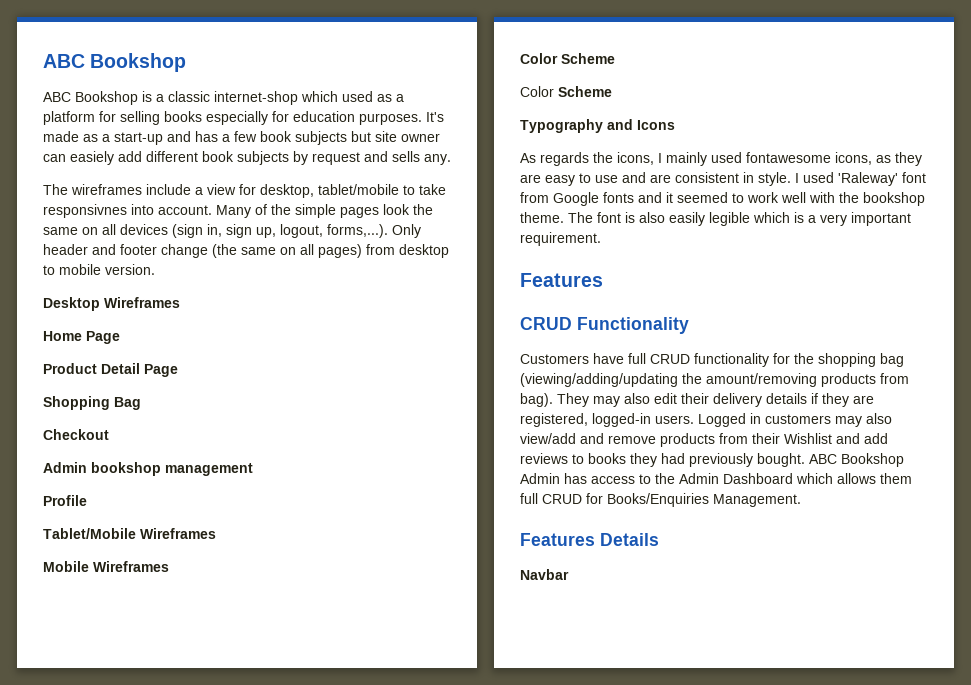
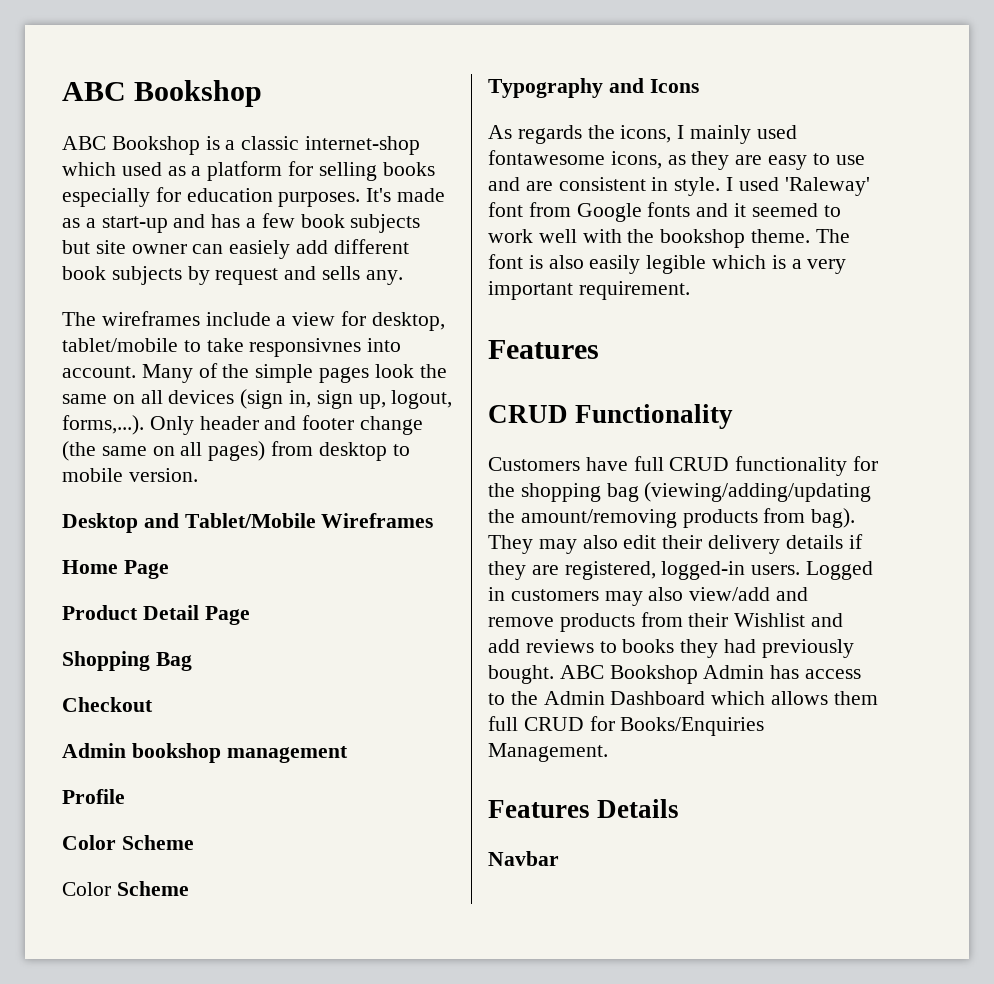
- Desktop Wireframes
+ Desktop and Tablet/Mobile Wireframes
- Tablet/Mobile Wireframes
- Mobile Wireframes

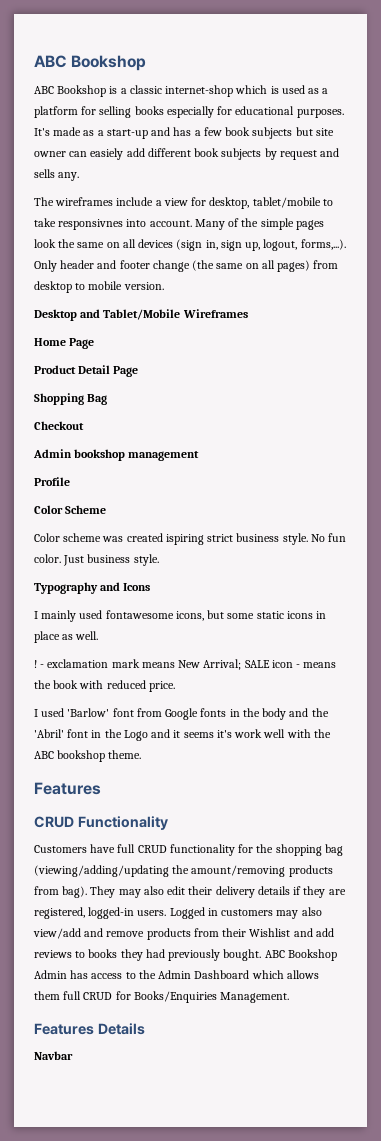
- ABC Bookshop is a classic internet-shop which used as a platform for selling books especially for education purposes.
+ ABC Bookshop is a classic internet-shop which is used as a platform for selling books especially for educational purposes.
  Profile
  Color Scheme
- Color Scheme
+ Color scheme was created ispiring strict business style. No fun color. Just business style.
- As regards the icons, I mainly used fontawesome icons, as they are easy to use and are consistent in style. I used 'Raleway' font from Google fonts and it seemed to work well with the bookshop theme. The font is also easily legible which is a very important requirement.
+ I mainly used fontawesome icons, but some static icons in place as well.
+ ! - exclamation mark means New Arrival; SALE icon - means the book with reduced price.
+ I used 'Barlow' font from Google fonts in the body and the 'Abril' font in the Logo and it seems it's work well with the ABC bookshop theme.

